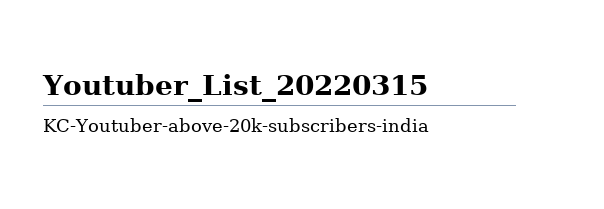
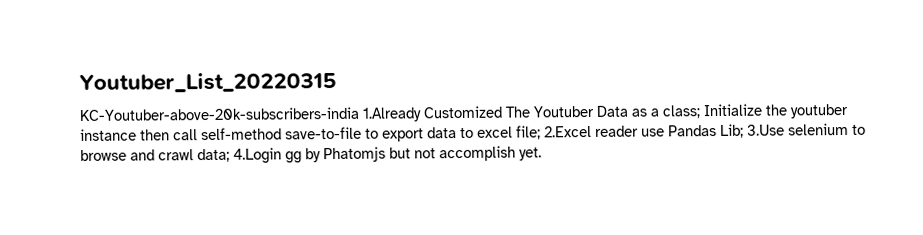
- KC-Youtuber-above-20k-subscribers-india
+ KC-Youtuber-above-20k-subscribers-india 1.Already Customized The Youtuber Data as a class; Initialize the youtuber instance then call self-method save-to-file to export data to excel file; 2.Excel reader use Pandas Lib; 3.Use selenium to browse and crawl data; 4.Login gg by Phatomjs but not accomplish yet.

